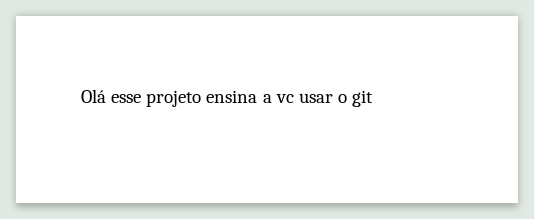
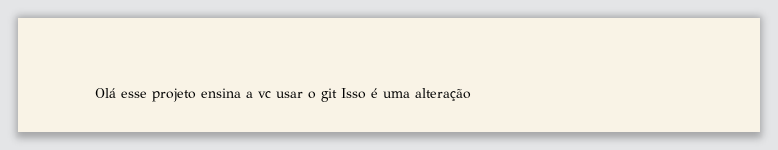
- Olá esse projeto ensina a vc usar o git
+ Olá esse projeto ensina a vc usar o git Isso é uma alteração

